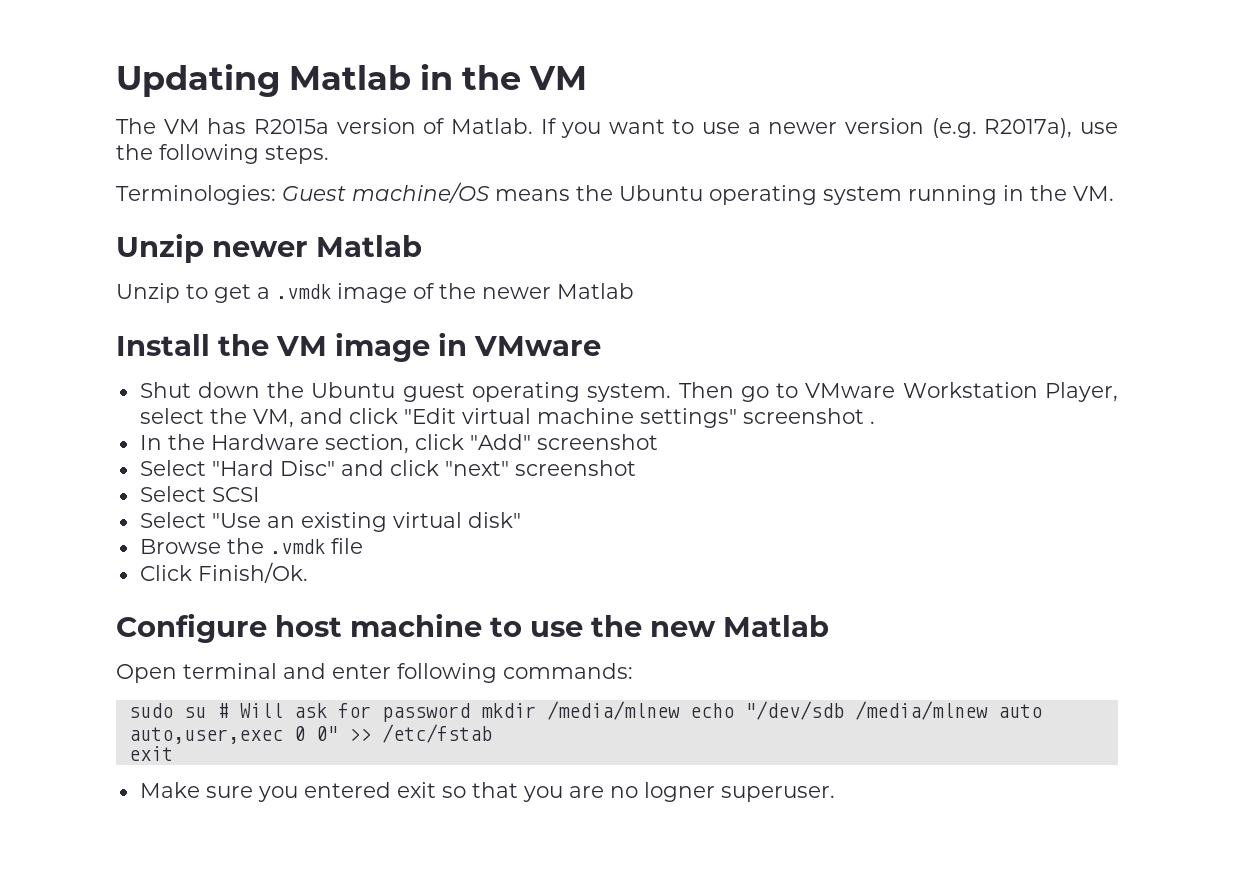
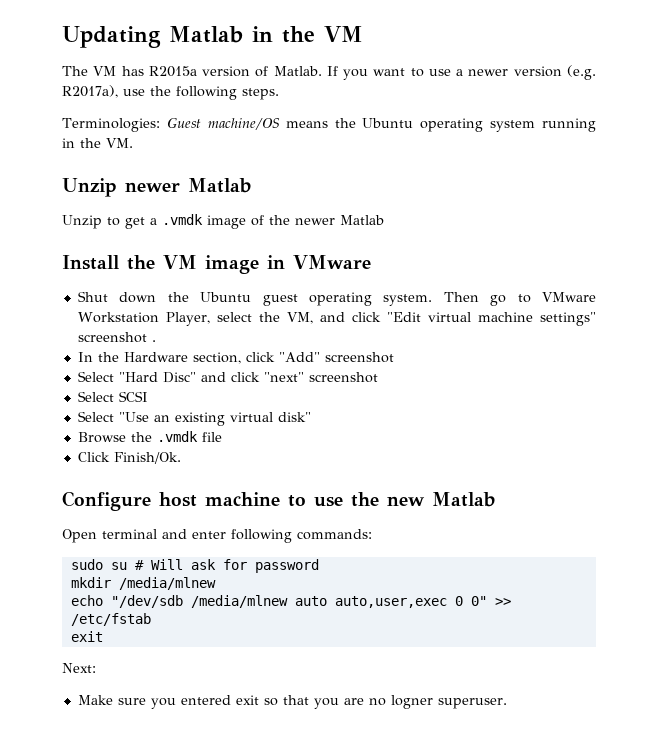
- sudo su # Will ask for password mkdir /media/mlnew echo "/dev/sdb /media/mlnew auto auto,user,exec 0 0" >> /etc/fstab
+ sudo su # Will ask for password
+ mkdir /media/mlnew
+ echo "/dev/sdb /media/mlnew auto auto,user,exec 0 0" >> /etc/fstab
+ Next:

